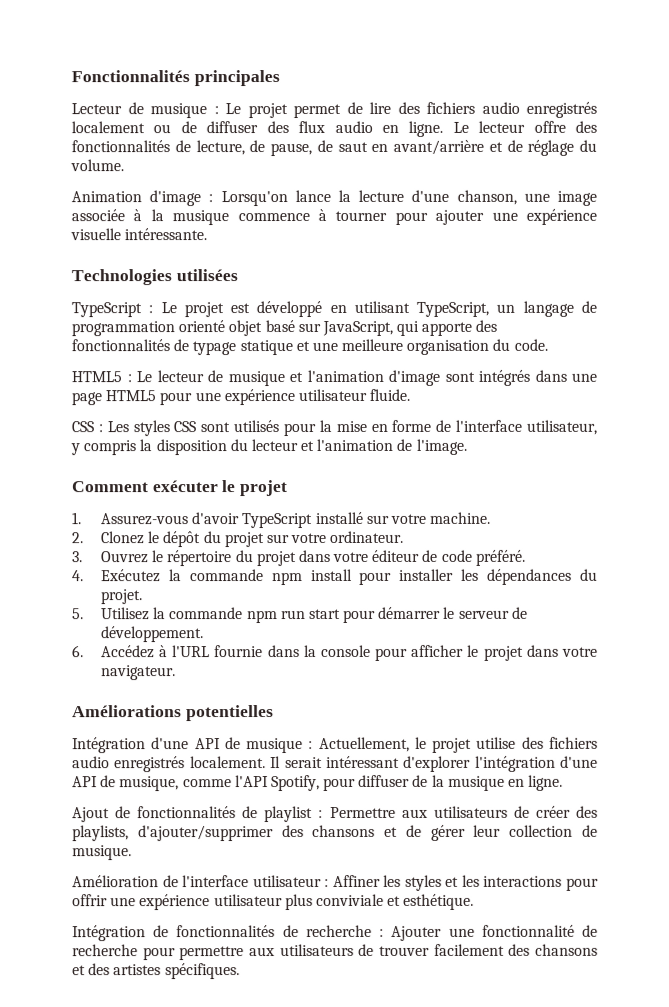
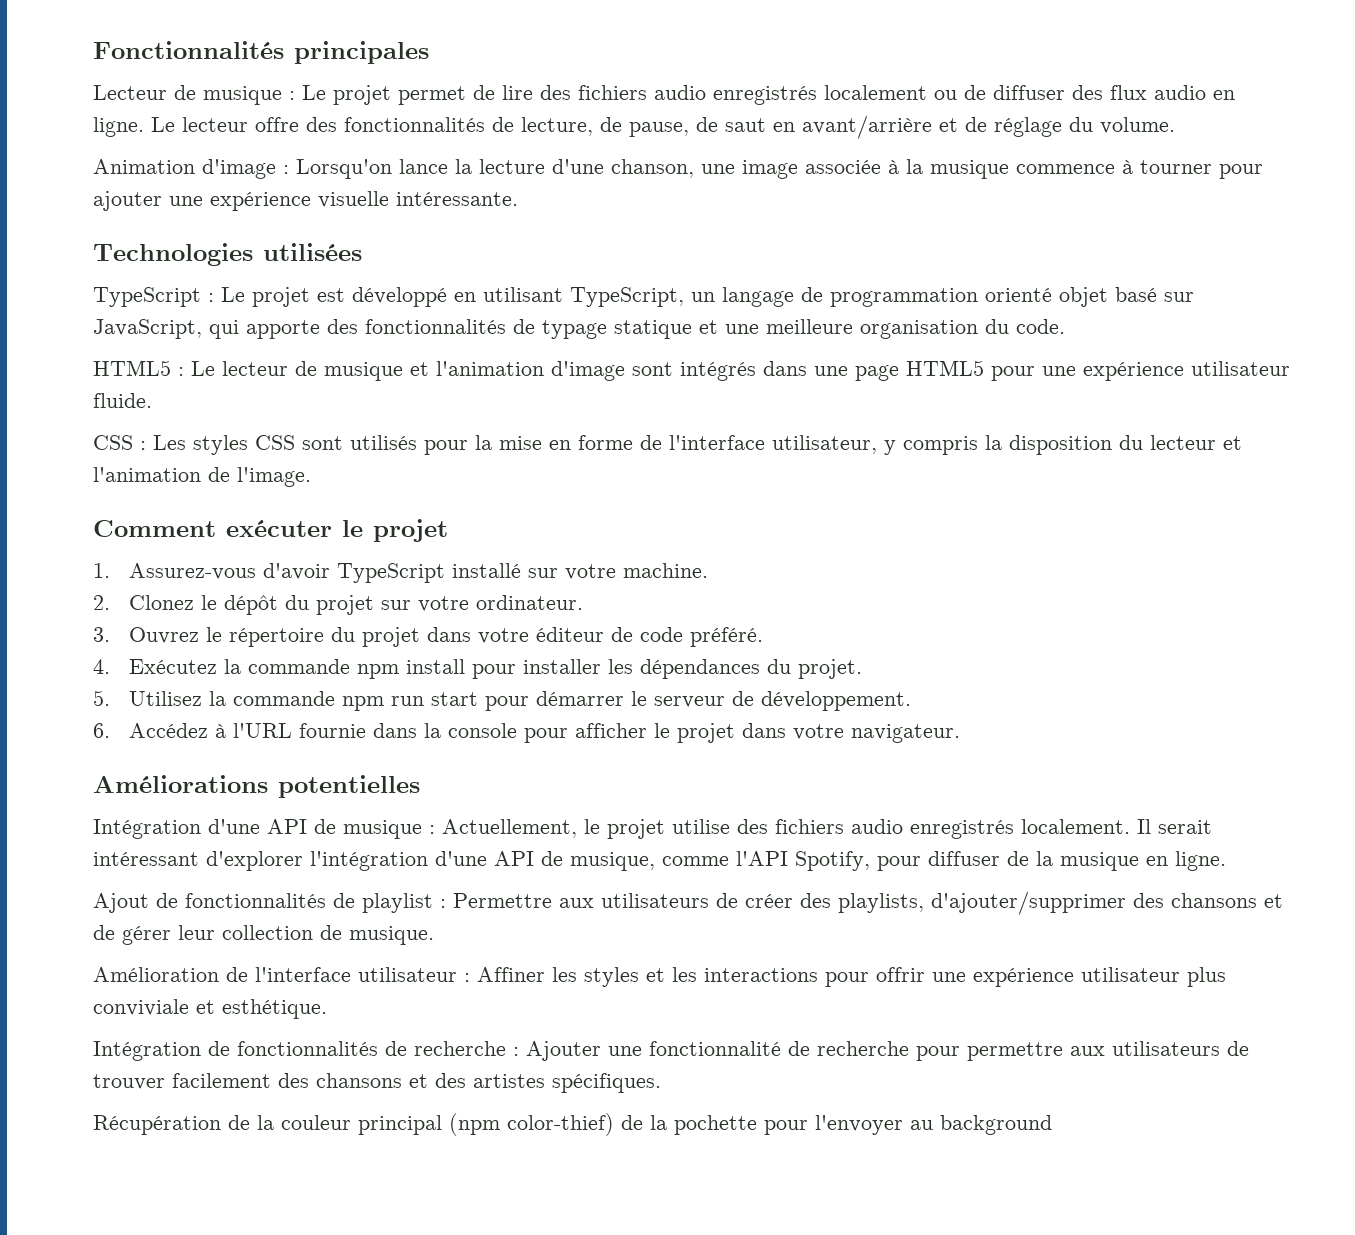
+ Récupération de la couleur principal (npm color-thief) de la pochette pour l'envoyer au background

